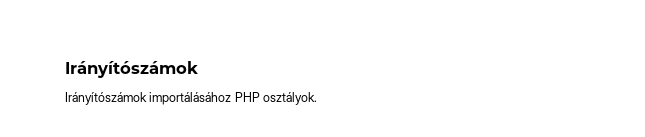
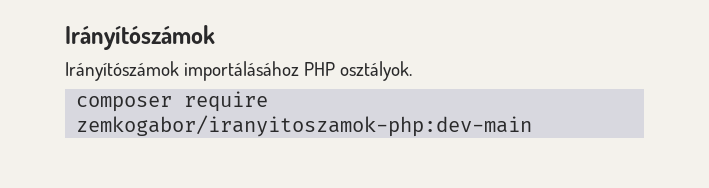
+ composer require zemkogabor/iranyitoszamok-php:dev-main

